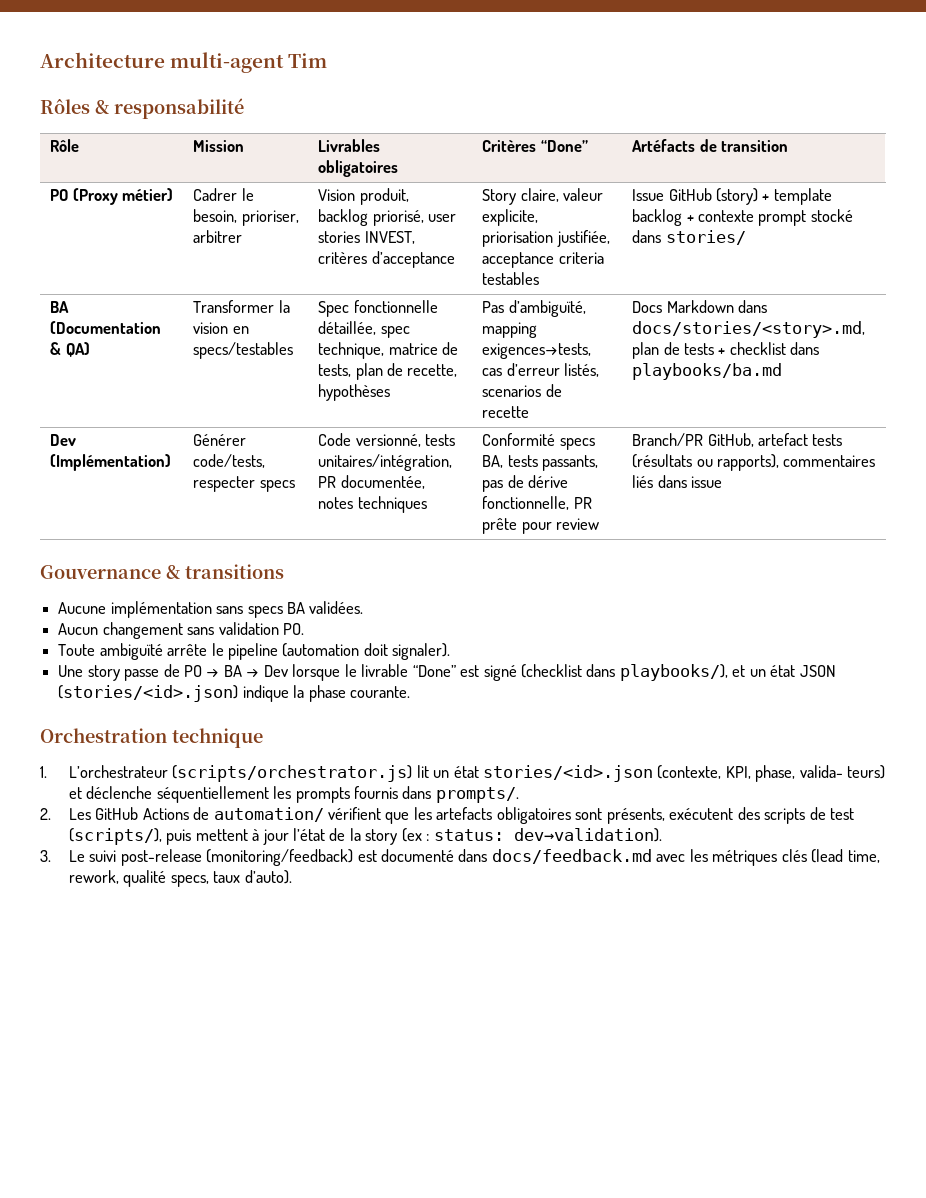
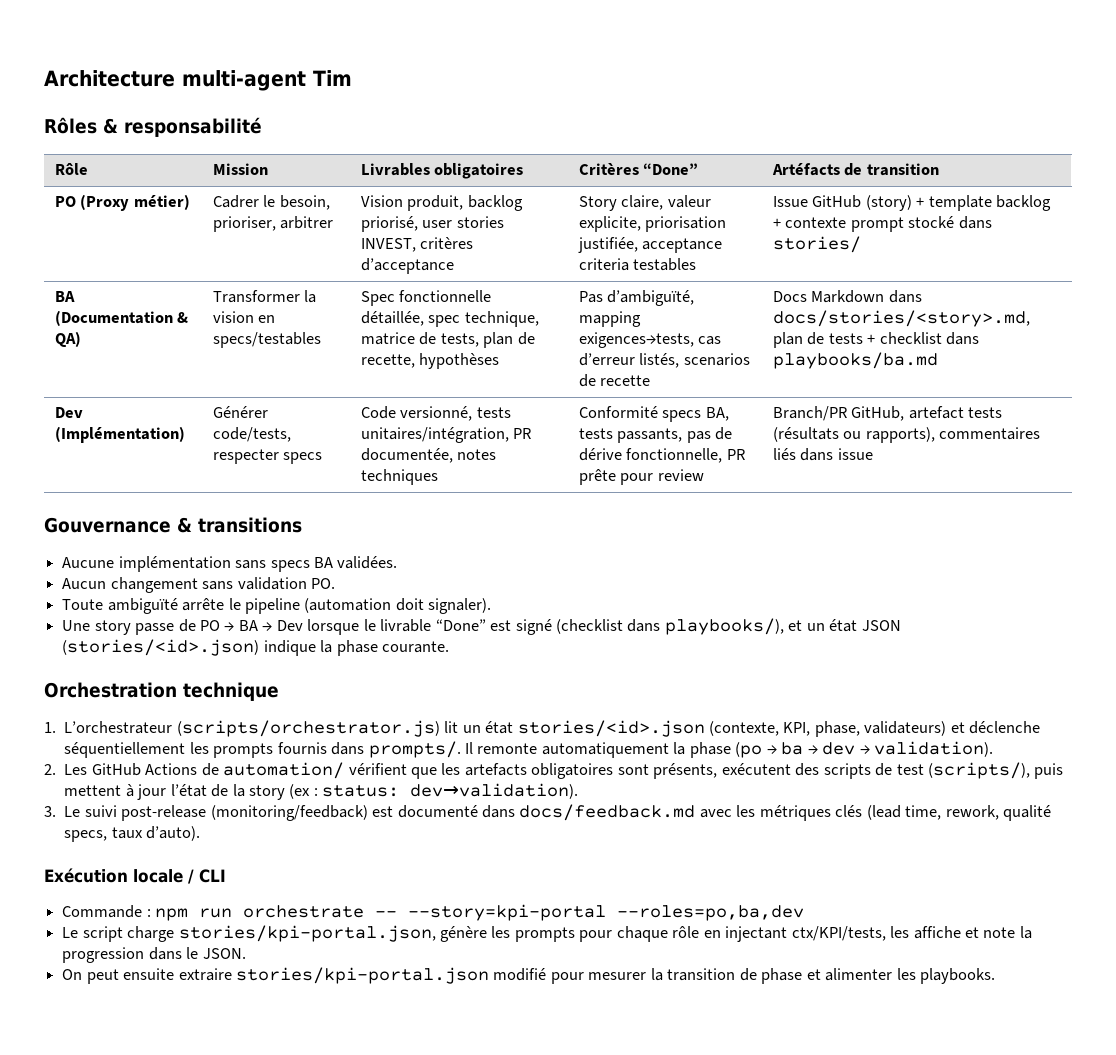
- 1. L’orchestrateur (scripts/orchestrator.js) lit un état stories/<id>.json (contexte, KPI, phase, valida- teurs) et déclenche séquentiellement les prompts fournis dans prompts/.
+ 1. L’orchestrateur (scripts/orchestrator.js) lit un état stories/<id>.json (contexte, KPI, phase, validateurs) et déclenche séquentiellement les prompts fournis dans prompts/. Il remonte automatiquement la phase (po → ba → dev → validation).
+ Exécution locale / CLI
+ Commande : npm run orchestrate -- --story=kpi-portal --roles=po,ba,dev
+ Le script charge stories/kpi-portal.json, génère les prompts pour chaque rôle en injectant ctx/KPI/tests, les affiche et note la progression dans le JSON.
+ On peut ensuite extraire stories/kpi-portal.json modifié pour mesurer la transition de phase et alimenter les playbooks.

